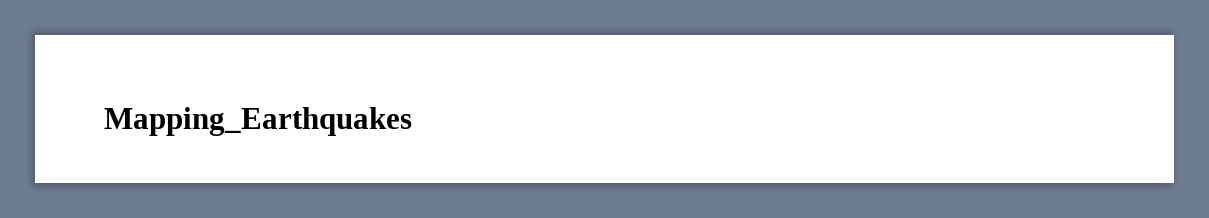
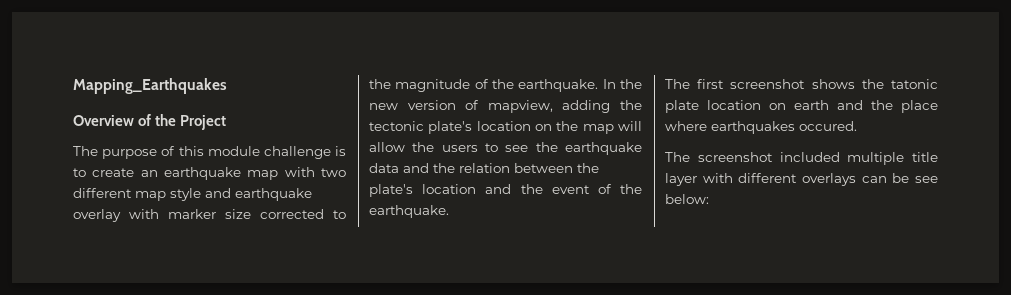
+ Overview of the Project
+ The purpose of this module challenge is to create an earthquake map with two different map style and earthquake overlay with marker size corrected to the magnitude of the earthquake. In the new version of mapview, adding the tectonic plate's location on the map will allow the users to see the earthquake data and the relation between the plate's location and the event of the earthquake.
+ The first screenshot shows the tatonic plate location on earth and the place where earthquakes occured.
+ The screenshot included multiple title layer with different overlays can be see below:

